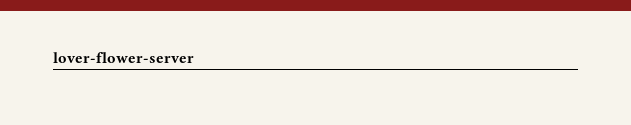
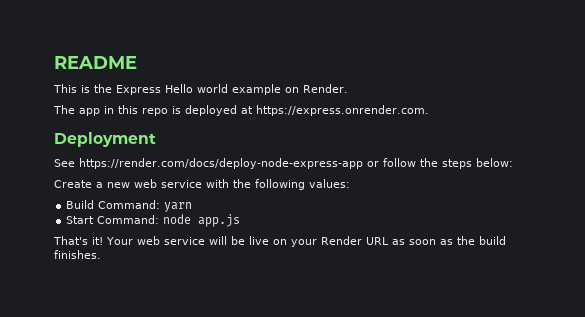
- lover-flower-server
+ README
+ This is the Express Hello world example on Render.
+ The app in this repo is deployed at https://express.onrender.com.
+ Deployment
+ See https://render.com/docs/deploy-node-express-app or follow the steps below:
+ Create a new web service with the following values:
+ Build Command: yarn
+ Start Command: node app.js
+ That's it! Your web service will be live on your Render URL as soon as the build finishes.

